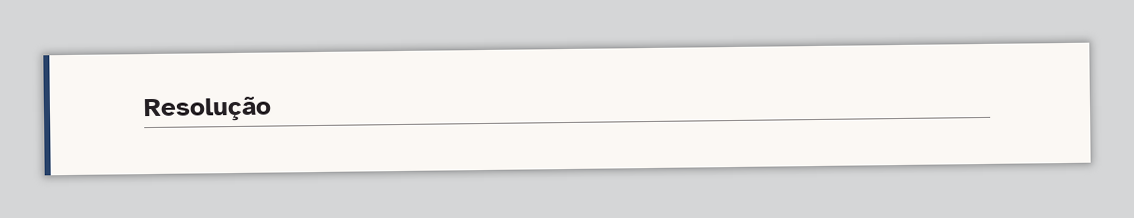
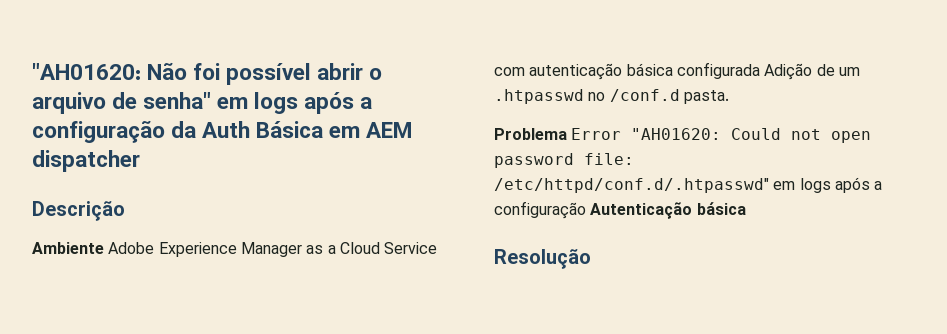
+ "AH01620: Não foi possível abrir o arquivo de senha" em logs após a configuração da Auth Básica em AEM dispatcher
+ Descrição
+ Ambiente Adobe Experience Manager as a Cloud Service com autenticação básica configurada Adição de um .htpasswd no /conf.d pasta.
+ Problema Error "AH01620: Could not open password file: /etc/httpd/conf.d/.htpasswd" em logs após a configuração Autenticação básica

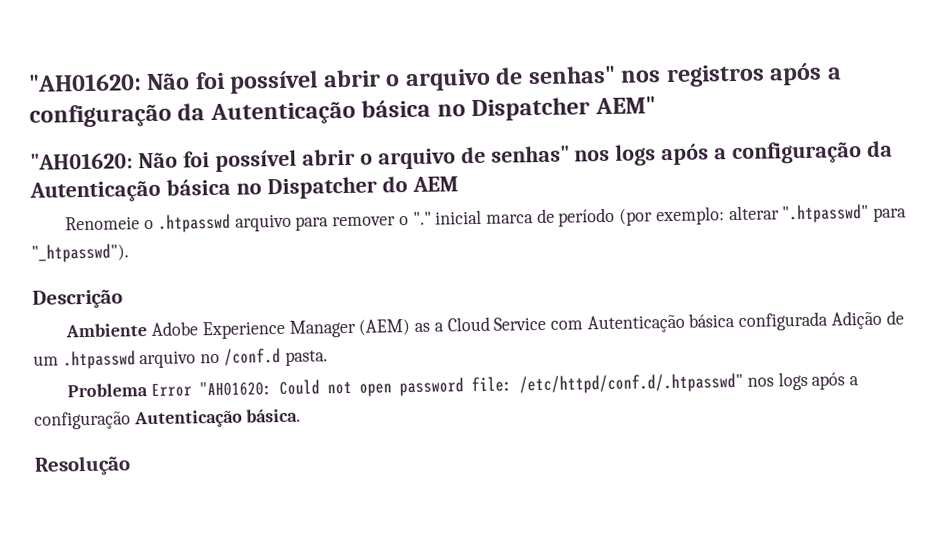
- "AH01620: Não foi possível abrir o arquivo de senha" em logs após a configuração da Auth Básica em AEM dispatcher
+ "AH01620: Não foi possível abrir o arquivo de senhas" nos registros após a configuração da Autenticação básica no Dispatcher AEM"
+ "AH01620: Não foi possível abrir o arquivo de senhas" nos logs após a configuração da Autenticação básica no Dispatcher do AEM
+ Renomeie o .htpasswd arquivo para remover o "." inicial marca de período (por exemplo: alterar ".htpasswd" para "_htpasswd").
- Ambiente Adobe Experience Manager as a Cloud Service com autenticação básica configurada Adição de um .htpasswd no /conf.d pasta.
+ Ambiente Adobe Experience Manager (AEM) as a Cloud Service com Autenticação básica configurada Adição de um .htpasswd arquivo no /conf.d pasta.
- Problema Error "AH01620: Could not open password file: /etc/httpd/conf.d/.htpasswd" em logs após a configuração Autenticação básica
+ Problema Error "AH01620: Could not open password file: /etc/httpd/conf.d/.htpasswd" nos logs após a configuração Autenticação básica.

